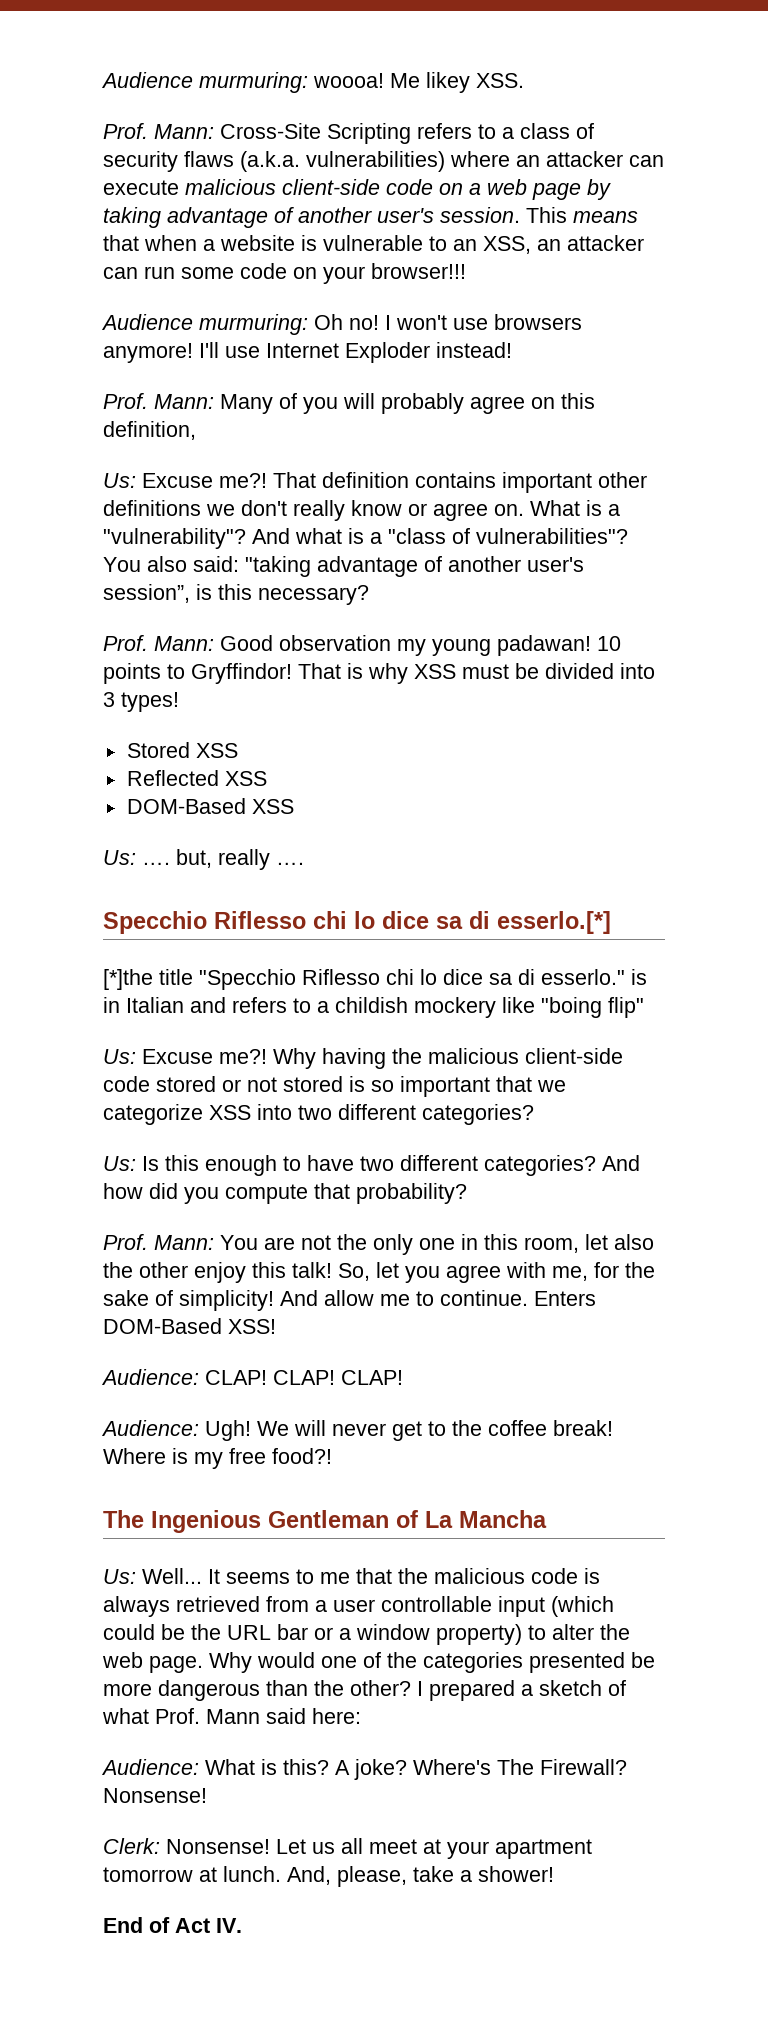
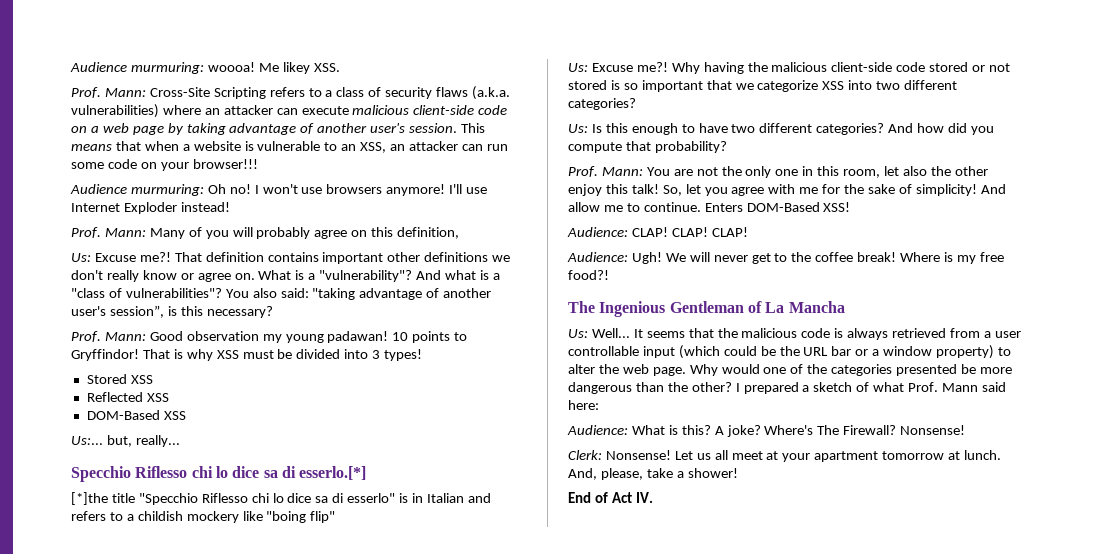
- Us: …. but, really ….
+ Us:... but, really...
- [*]the title "Specchio Riflesso chi lo dice sa di esserlo." is in Italian and refers to a childish mockery like "boing flip"
+ [*]the title "Specchio Riflesso chi lo dice sa di esserlo" is in Italian and refers to a childish mockery like "boing flip"
- So, let you agree with me, for the sake of simplicity!
+ So, let you agree with me for the sake of simplicity!
- It seems to me that the malicious code is always retrieved from a user controllable input (which could be the URL bar or a window property) to alter the web page.
+ It seems that the malicious code is always retrieved from a user controllable input (which could be the URL bar or a window property) to alter the web page.

